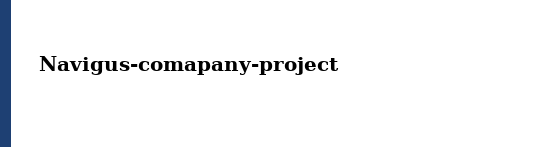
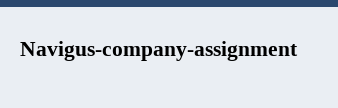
- Navigus-comapany-project
+ Navigus-company-assignment

